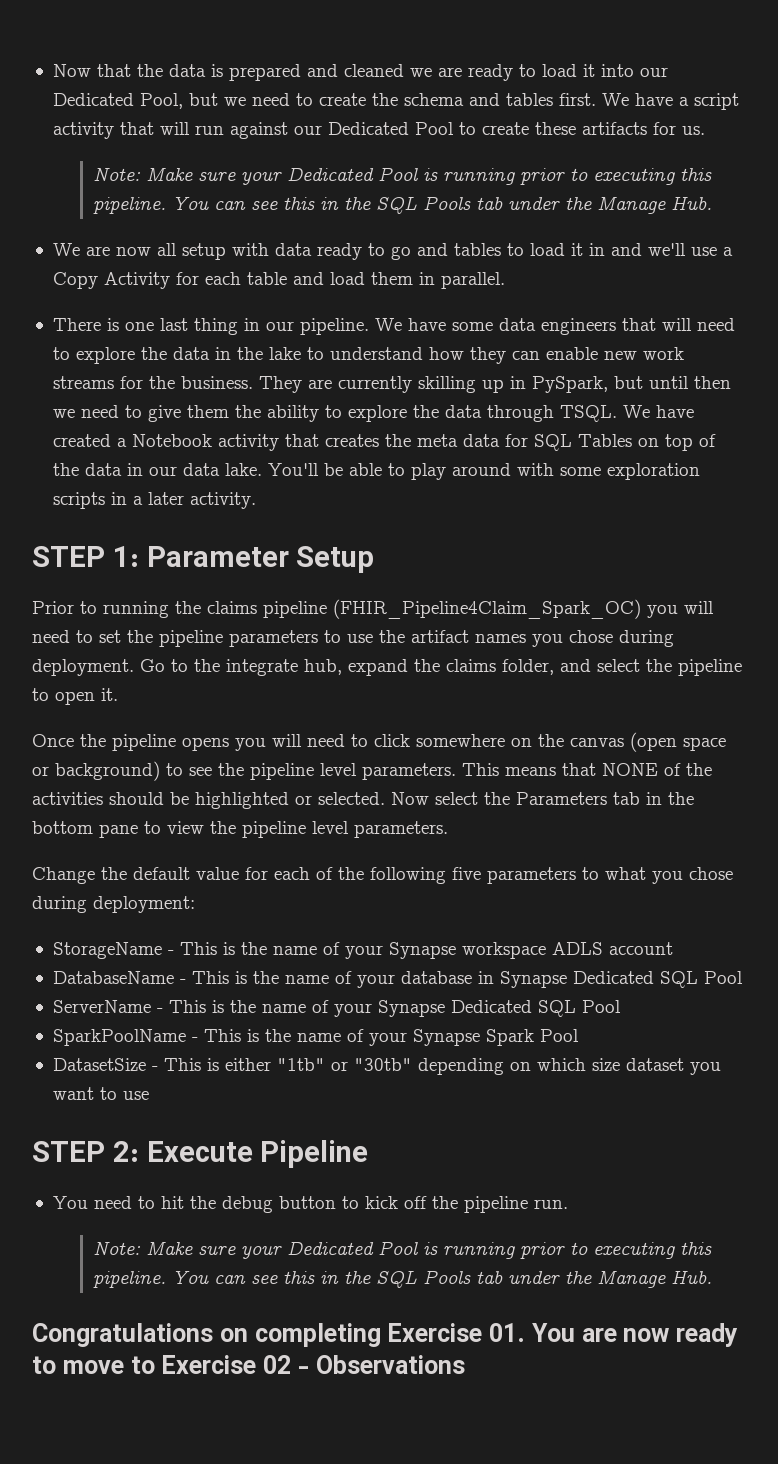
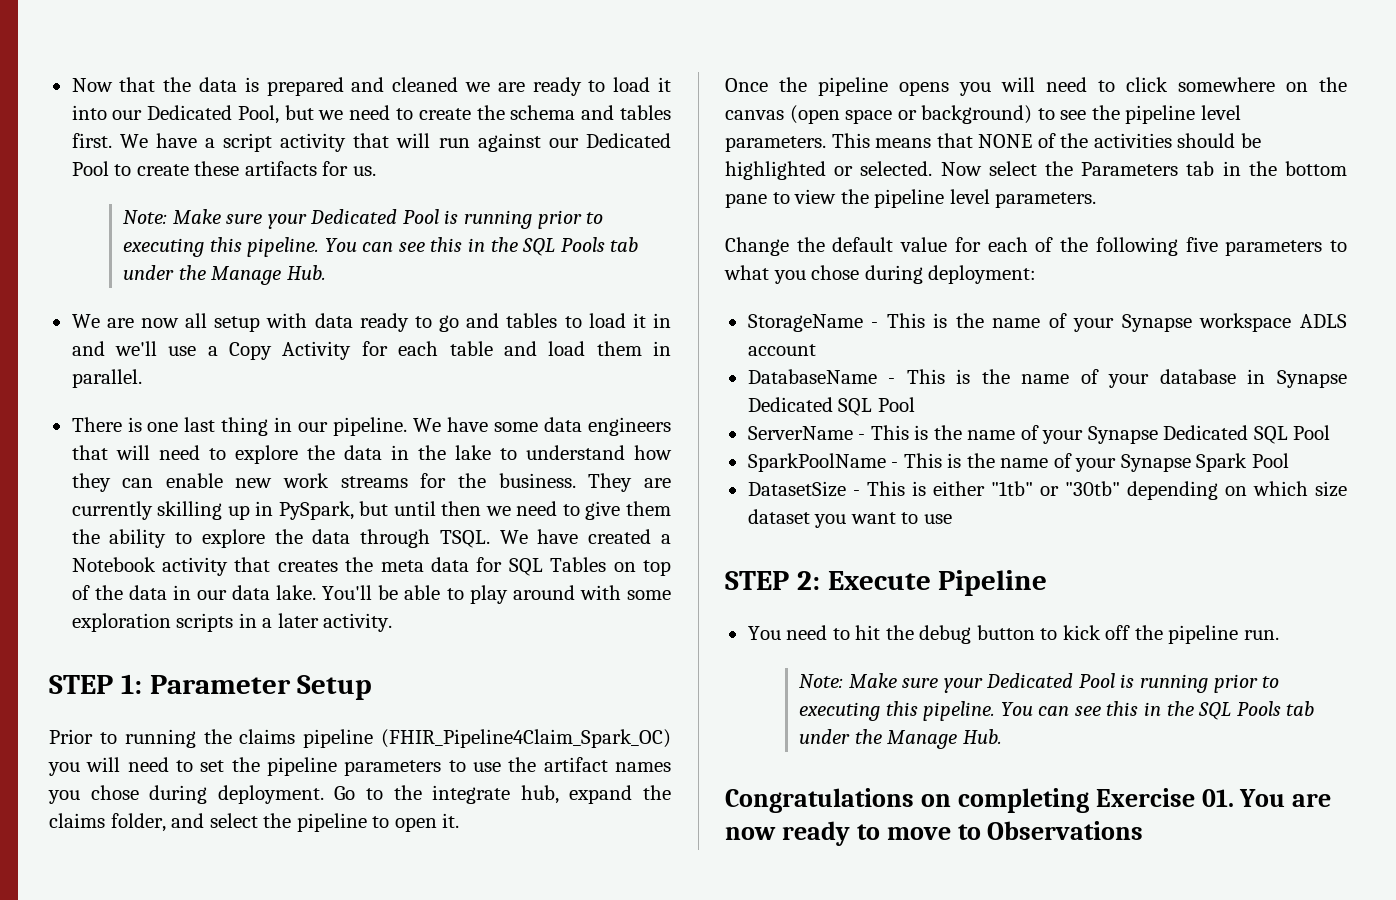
- Congratulations on completing Exercise 01. You are now ready to move to Exercise 02 - Observations
+ Congratulations on completing Exercise 01. You are now ready to move to Observations

